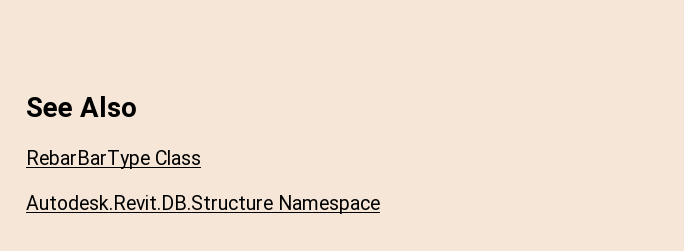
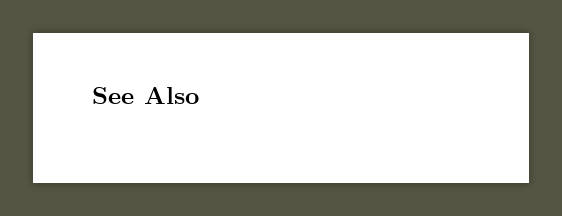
- RebarBarType Class
- Autodesk.Revit.DB.Structure Namespace

